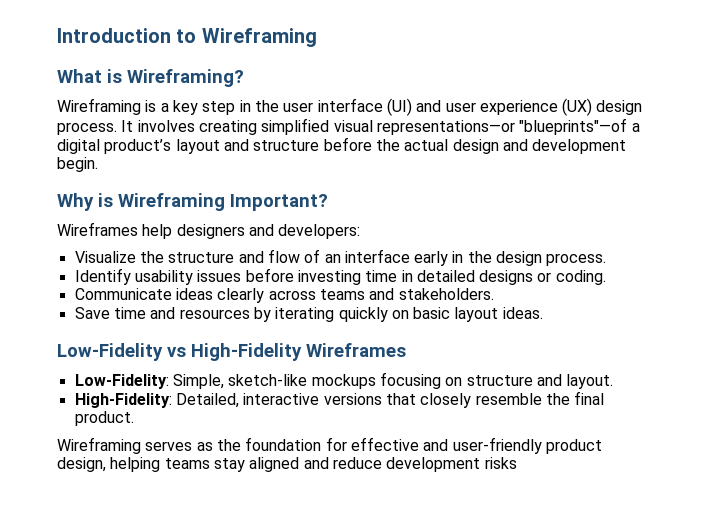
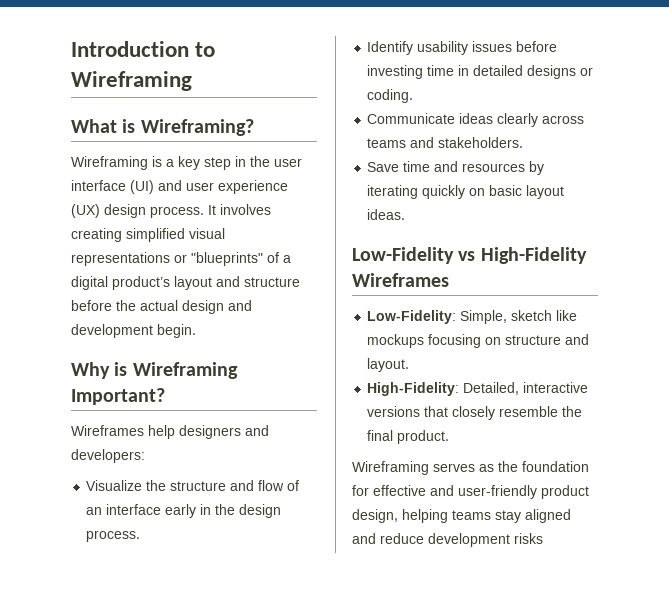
- It involves creating simplified visual representations—or "blueprints"—of a digital product’s layout and structure before the actual design and development begin.
+ It involves creating simplified visual representations or "blueprints" of a digital product’s layout and structure before the actual design and development begin.
- Low-Fidelity: Simple, sketch-like mockups focusing on structure and layout.
+ Low-Fidelity: Simple, sketch like mockups focusing on structure and layout.

